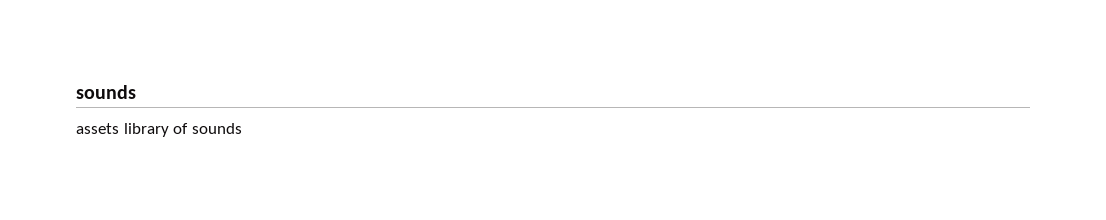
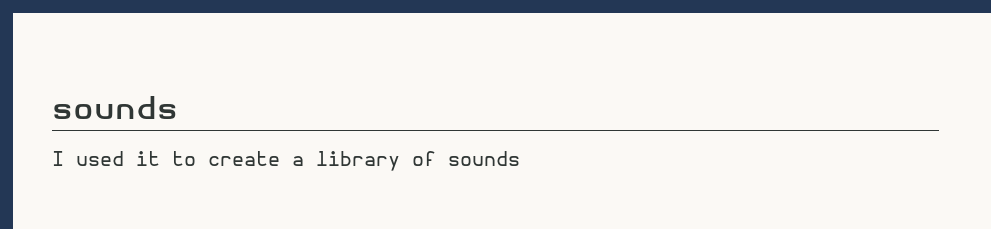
- assets library of sounds
+ I used it to create a library of sounds

